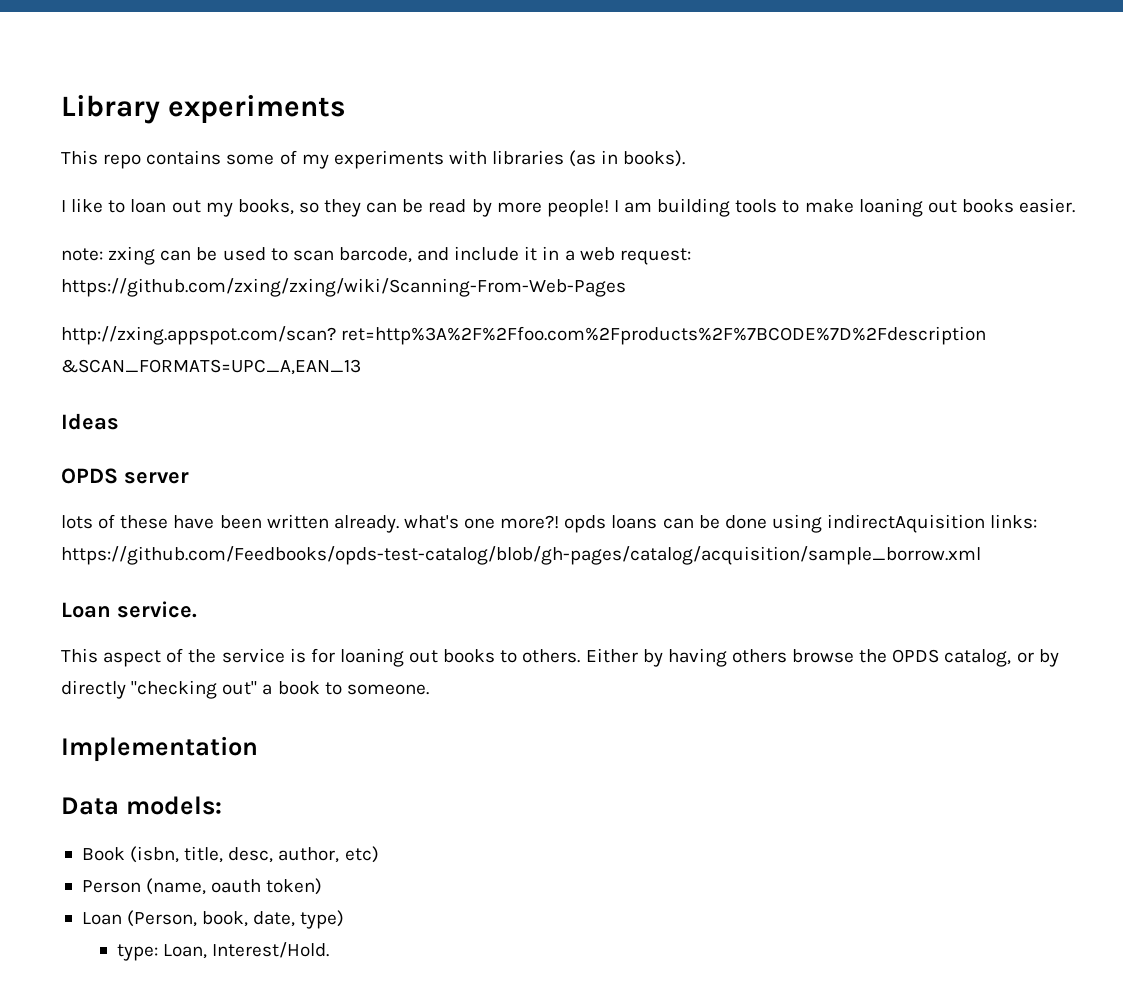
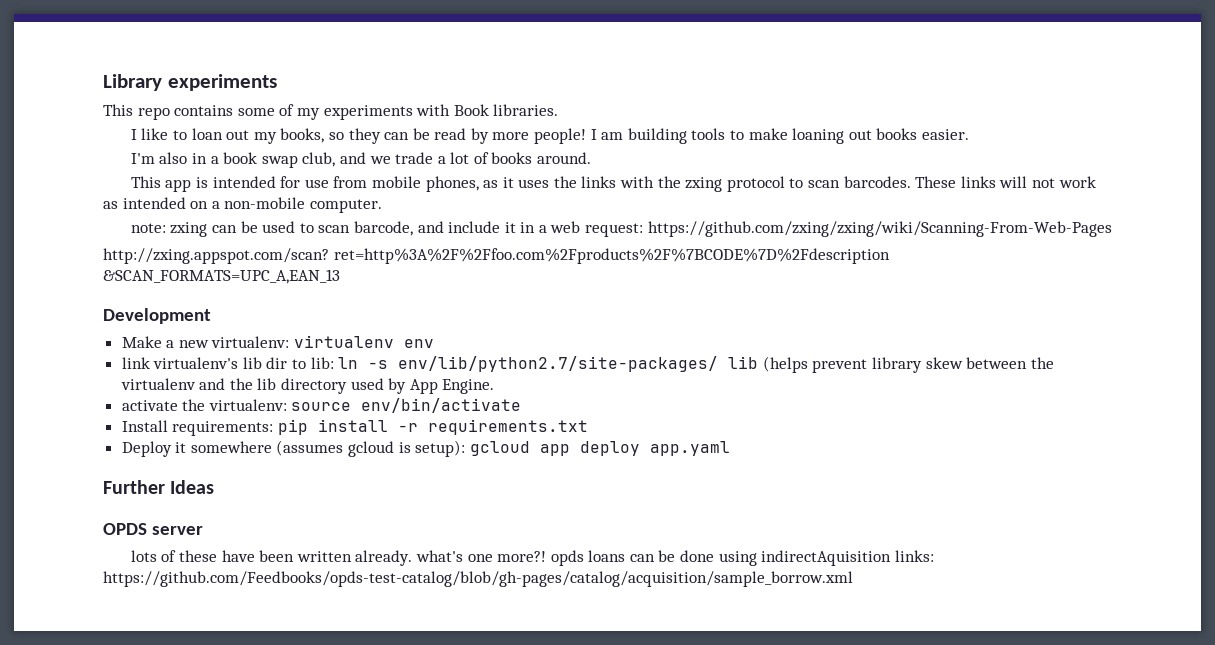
- This repo contains some of my experiments with libraries (as in books).
+ This repo contains some of my experiments with Book libraries.
+ I'm also in a book swap club, and we trade a lot of books around.
+ This app is intended for use from mobile phones, as it uses the links with the zxing protocol to scan barcodes. These links will not work as intended on a non-mobile computer.
- Ideas
+ Development
+ Make a new virtualenv: virtualenv env
+ link virtualenv's lib dir to lib: ln -s env/lib/python2.7/site-packages/ lib (helps prevent library skew between the virtualenv and the lib directory used by App Engine.
+ activate the virtualenv: source env/bin/activate
+ Install requirements: pip install -r requirements.txt
+ Deploy it somewhere (assumes gcloud is setup): gcloud app deploy app.yaml
+ Further Ideas
- Loan service.
- This aspect of the service is for loaning out books to others. Either by having others browse the OPDS catalog, or by directly "checking out" a book to someone.
- Implementation
- Data models:
- Book (isbn, title, desc, author, etc)
- Person (name, oauth token)
- Loan (Person, book, date, type)
- type: Loan, Interest/Hold.

